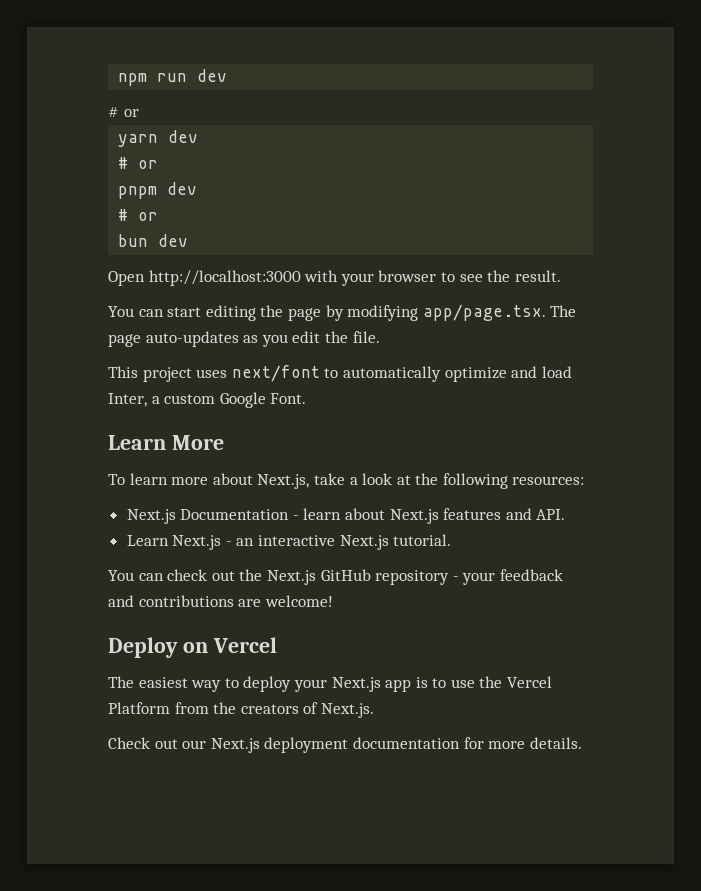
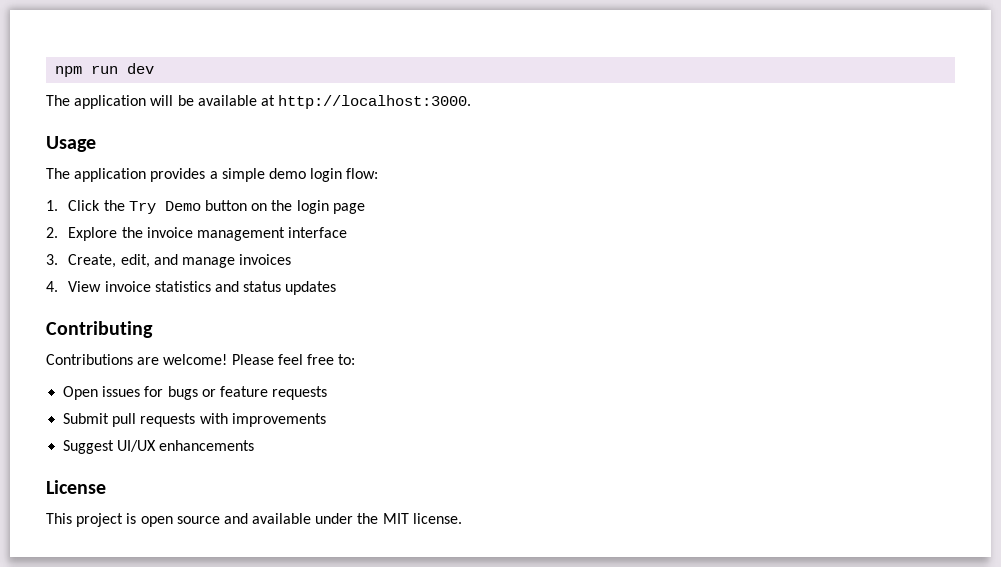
  npm run dev
- # or
- yarn dev
- # or
- pnpm dev
- # or
- bun dev
- Open http://localhost:3000 with your browser to see the result.
- You can start editing the page by modifying app/page.tsx. The page auto-updates as you edit the file.
- This project uses next/font to automatically optimize and load Inter, a custom Google Font.
- Learn More
- To learn more about Next.js, take a look at the following resources:
- Next.js Documentation - learn about Next.js features and API.
- Learn Next.js - an interactive Next.js tutorial.
- You can check out the Next.js GitHub repository - your feedback and contributions are welcome!
- Deploy on Vercel
- The easiest way to deploy your Next.js app is to use the Vercel Platform from the creators of Next.js.
- Check out our Next.js deployment documentation for more details.
+ The application will be available at http://localhost:3000.
+ Usage
+ The application provides a simple demo login flow:
+ 1. Click the Try Demo button on the login page
+ 2. Explore the invoice management interface
+ 3. Create, edit, and manage invoices
+ 4. View invoice statistics and status updates
+ Contributing
+ Contributions are welcome! Please feel free to:
+ Open issues for bugs or feature requests
+ Submit pull requests with improvements
+ Suggest UI/UX enhancements
+ License
+ This project is open source and available under the MIT license.

